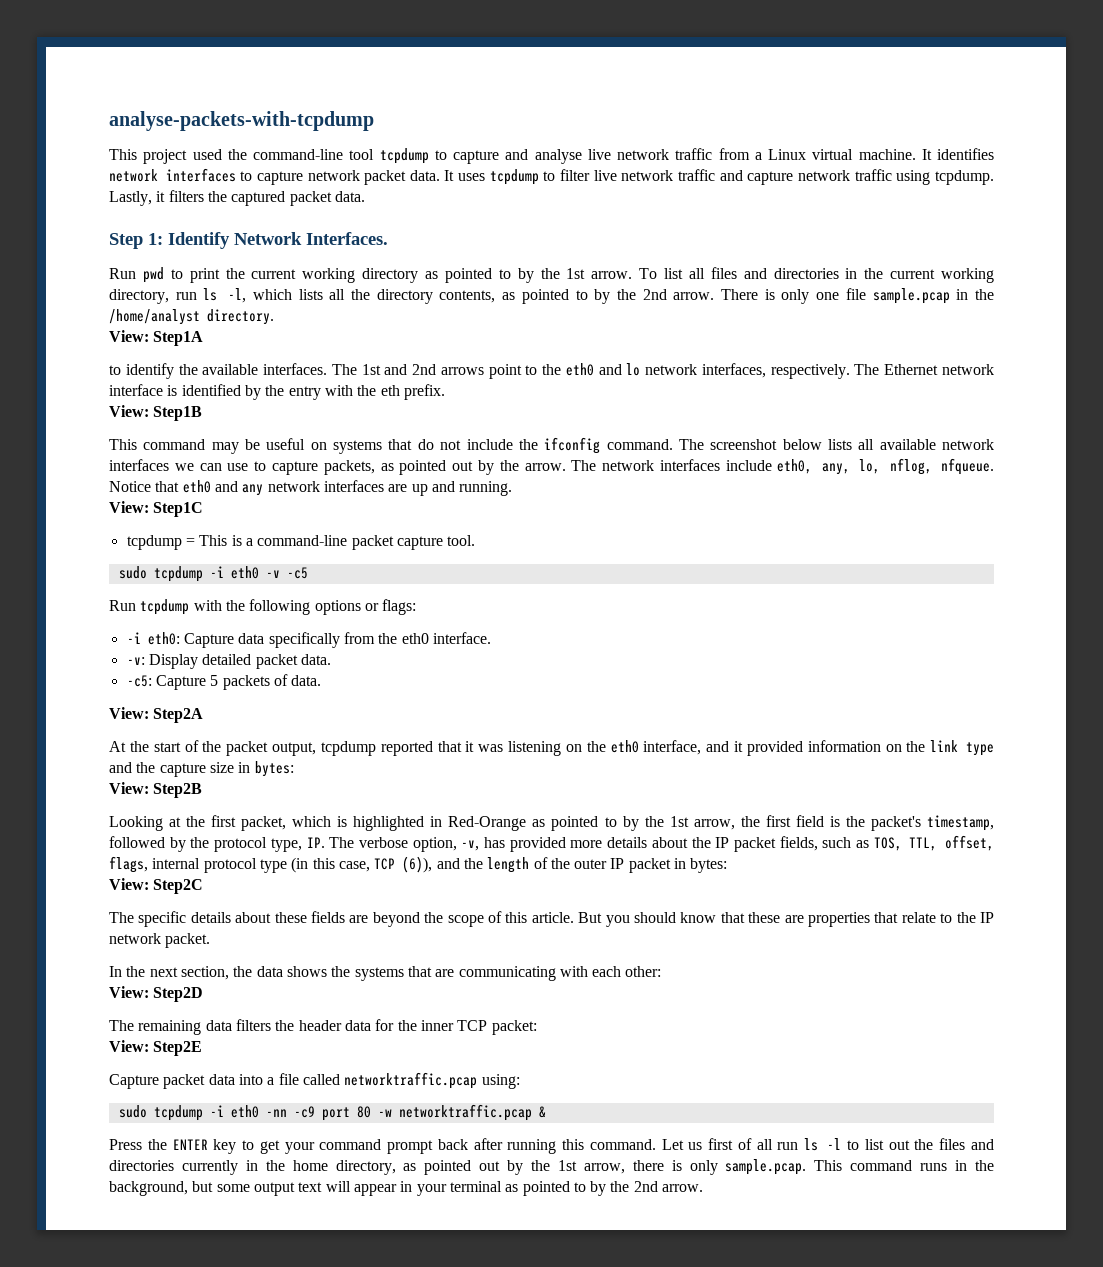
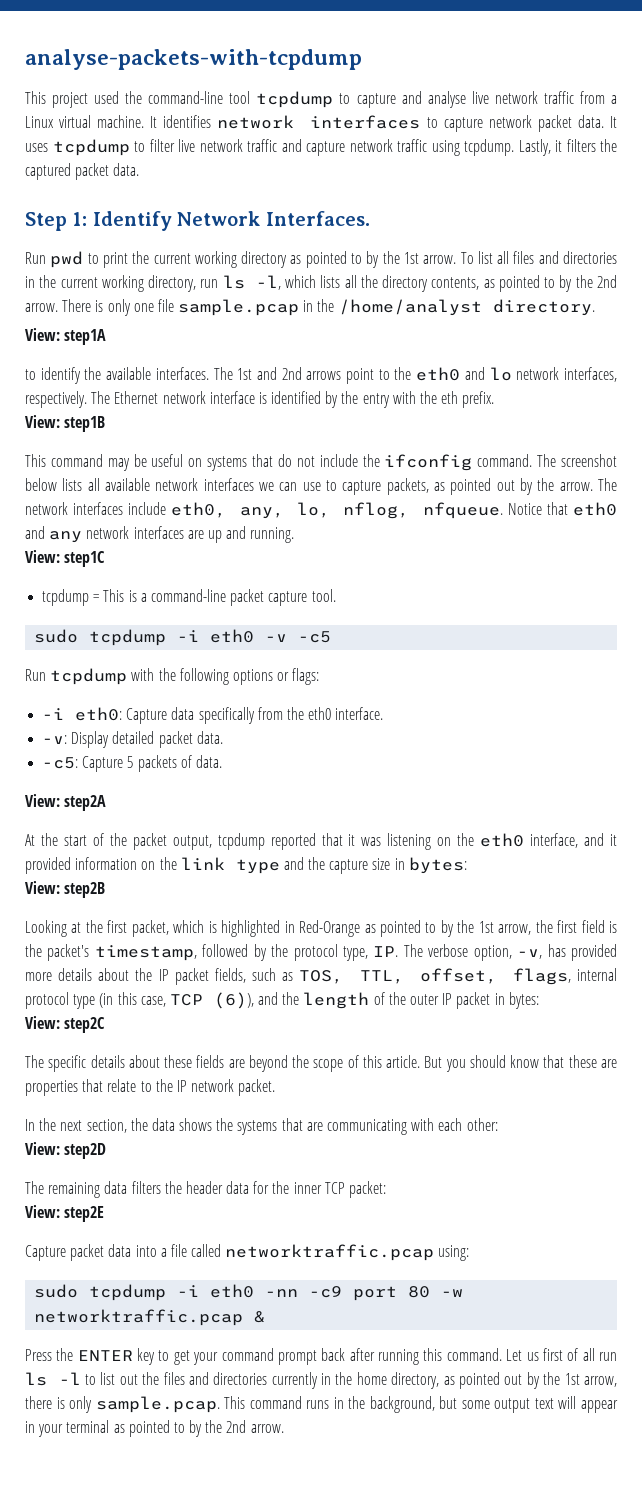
- View: Step1A
+ View: step1A
- View: Step1B
+ View: step1B
- View: Step1C
+ View: step1C
- View: Step2A
+ View: step2A
- View: Step2B
+ View: step2B
- View: Step2C
+ View: step2C
- View: Step2D
+ View: step2D
- View: Step2E
+ View: step2E

